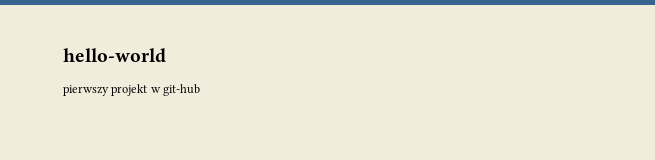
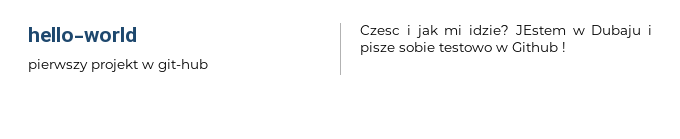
+ Czesc i jak mi idzie? JEstem w Dubaju i pisze sobie testowo w Github !

